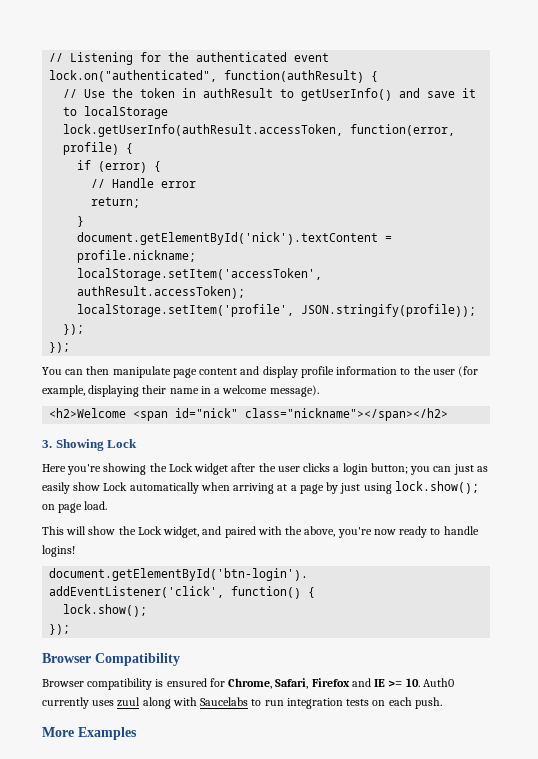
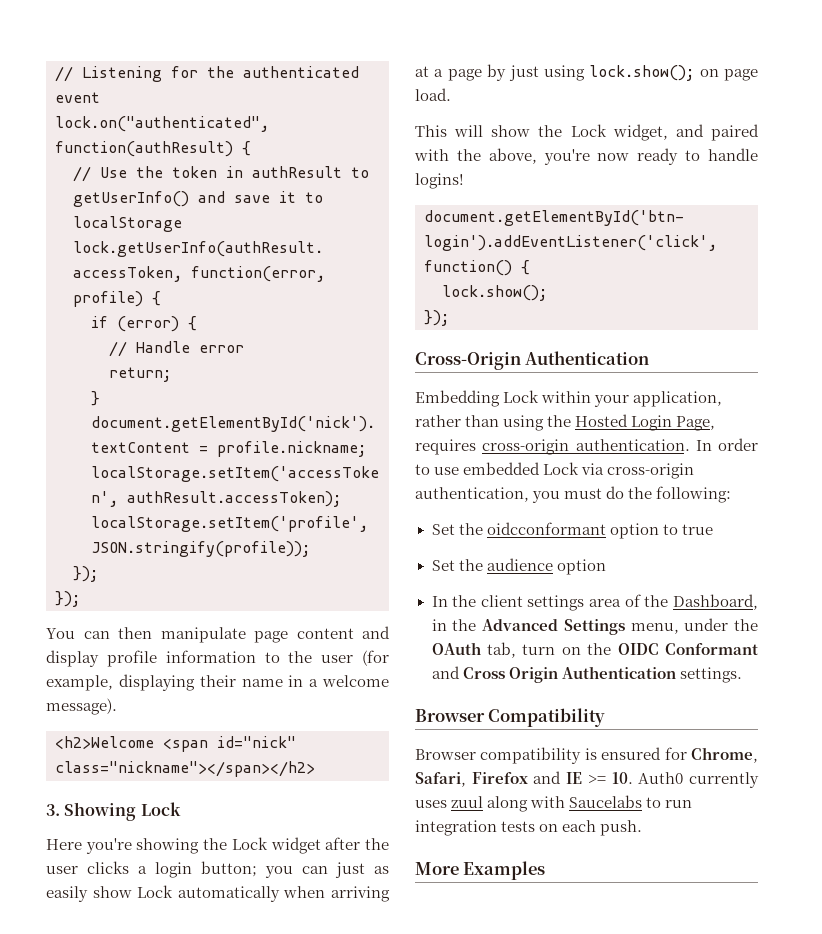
+ Cross-Origin Authentication
+ Embedding Lock within your application, rather than using the Hosted Login Page, requires cross-origin authentication. In order to use embedded Lock via cross-origin authentication, you must do the following:
+ Set the oidcconformant option to true
+ Set the audience option
+ In the client settings area of the Dashboard, in the Advanced Settings menu, under the OAuth tab, turn on the OIDC Conformant and Cross Origin Authentication settings.

